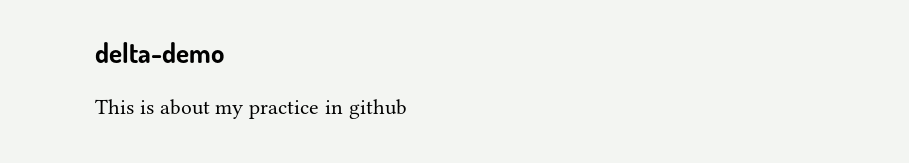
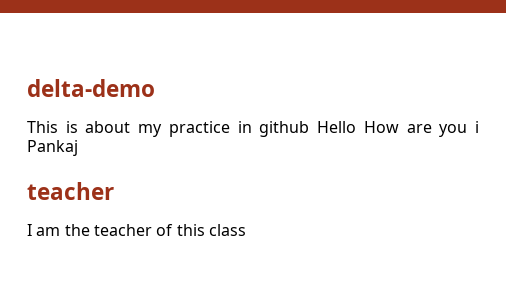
- This is about my practice in github
+ This is about my practice in github Hello How are you i Pankaj
+ teacher
+ I am the teacher of this class

